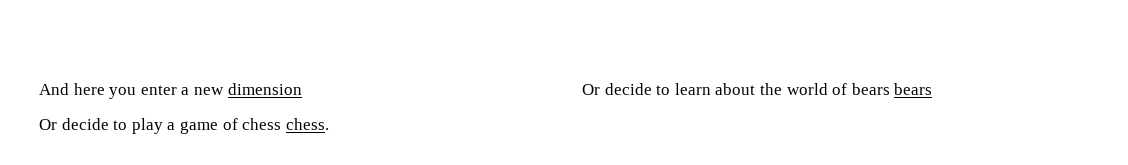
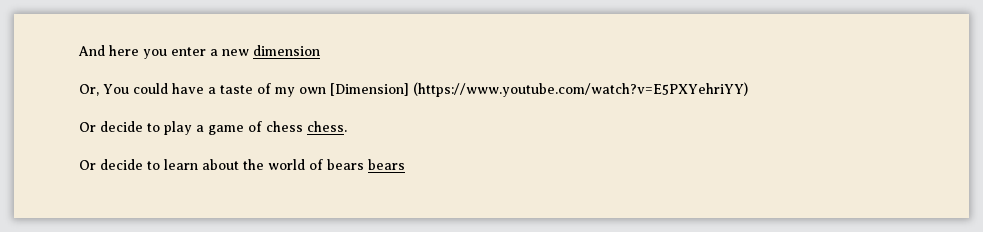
+ Or, You could have a taste of my own [Dimension] (https://www.youtube.com/watch?v=E5PXYehriYY)

